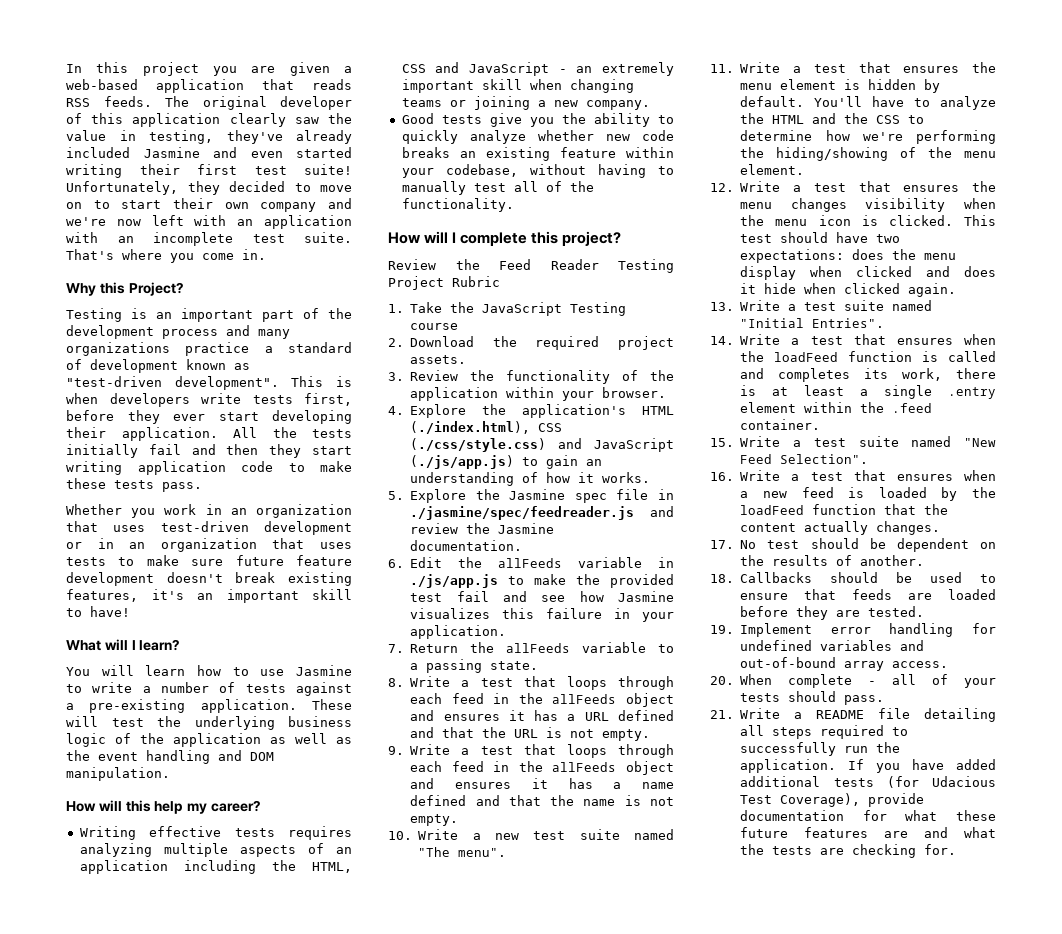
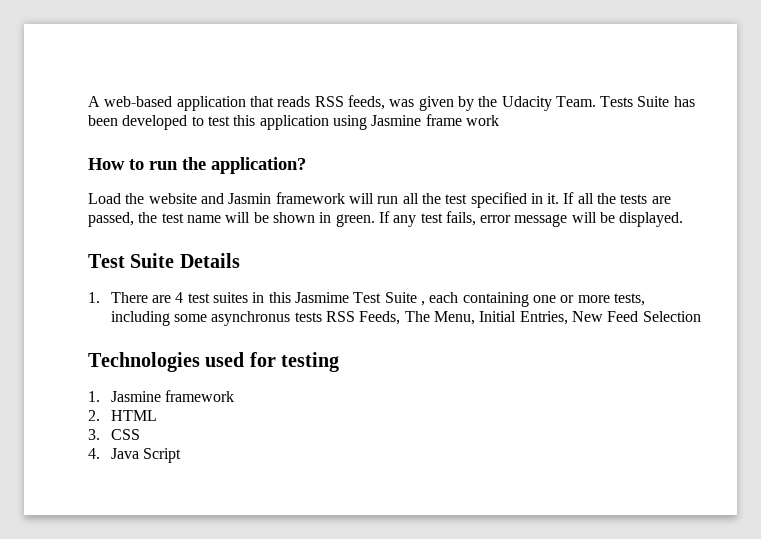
- In this project you are given a web-based application that reads RSS feeds. The original developer of this application clearly saw the value in testing, they've already included Jasmine and even started writing their first test suite! Unfortunately, they decided to move on to start their own company and we're now left with an application with an incomplete test suite. That's where you come in.
- Why this Project?
- Testing is an important part of the development process and many organizations practice a standard of development known as "test-driven development". This is when developers write tests first, before they ever start developing their application. All the tests initially fail and then they start writing application code to make these tests pass.
- Whether you work in an organization that uses test-driven development or in an organization that uses tests to make sure future feature development doesn't break existing features, it's an important skill to have!
- What will I learn?
- You will learn how to use Jasmine to write a number of tests against a pre-existing application. These will test the underlying business logic of the application as well as the event handling and DOM manipulation.
- How will this help my career?
- Writing effective tests requires analyzing multiple aspects of an application including the HTML, CSS and JavaScript - an extremely important skill when changing teams or joining a new company.
- Good tests give you the ability to quickly analyze whether new code breaks an existing feature within your codebase, without having to manually test all of the functionality.
- How will I complete this project?
- Review the Feed Reader Testing Project Rubric
- 1. Take the JavaScript Testing course
- 2. Download the required project assets.
- 3. Review the functionality of the application within your browser.
- 4. Explore the application's HTML (./index.html), CSS (./css/style.css) and JavaScript (./js/app.js) to gain an understanding of how it works.
- 5. Explore the Jasmine spec file in ./jasmine/spec/feedreader.js and review the Jasmine documentation.
- 6. Edit the allFeeds variable in ./js/app.js to make the provided test fail and see how Jasmine visualizes this failure in your application.
- 7. Return the allFeeds variable to a passing state.
- 8. Write a test that loops through each feed in the allFeeds object and ensures it has a URL defined and that the URL is not empty.
- 9. Write a test that loops through each feed in the allFeeds object and ensures it has a name defined and that the name is not empty.
- 10. Write a new test suite named "The menu".
- 11. Write a test that ensures the menu element is hidden by default. You'll have to analyze the HTML and the CSS to determine how we're performing the hiding/showing of the menu element.
- 12. Write a test that ensures the menu changes visibility when the menu icon is clicked. This test should have two expectations: does the menu display when clicked and does it hide when clicked again.
- 13. Write a test suite named "Initial Entries".
- 14. Write a test that ensures when the loadFeed function is called and completes its work, there is at least a single .entry element within the .feed container.
- 15. Write a test suite named "New Feed Selection".
- 16. Write a test that ensures when a new feed is loaded by the loadFeed function that the content actually changes.
- 17. No test should be dependent on the results of another.
- 18. Callbacks should be used to ensure that feeds are loaded before they are tested.
- 19. Implement error handling for undefined variables and out-of-bound array access.
- 20. When complete - all of your tests should pass.
- 21. Write a README file detailing all steps required to successfully run the application. If you have added additional tests (for Udacious Test Coverage), provide documentation for what these future features are and what the tests are checking for.
+ A web-based application that reads RSS feeds, was given by the Udacity Team. Tests Suite has been developed to test this application using Jasmine frame work
+ How to run the application?
+ Load the website and Jasmin framework will run all the test specified in it. If all the tests are passed, the test name will be shown in green. If any test fails, error message will be displayed.
+ Test Suite Details
+ 1. There are 4 test suites in this Jasmime Test Suite , each containing one or more tests, including some asynchronus tests RSS Feeds, The Menu, Initial Entries, New Feed Selection
+ Technologies used for testing
+ 1. Jasmine framework
+ 2. HTML
+ 3. CSS
+ 4. Java Script

